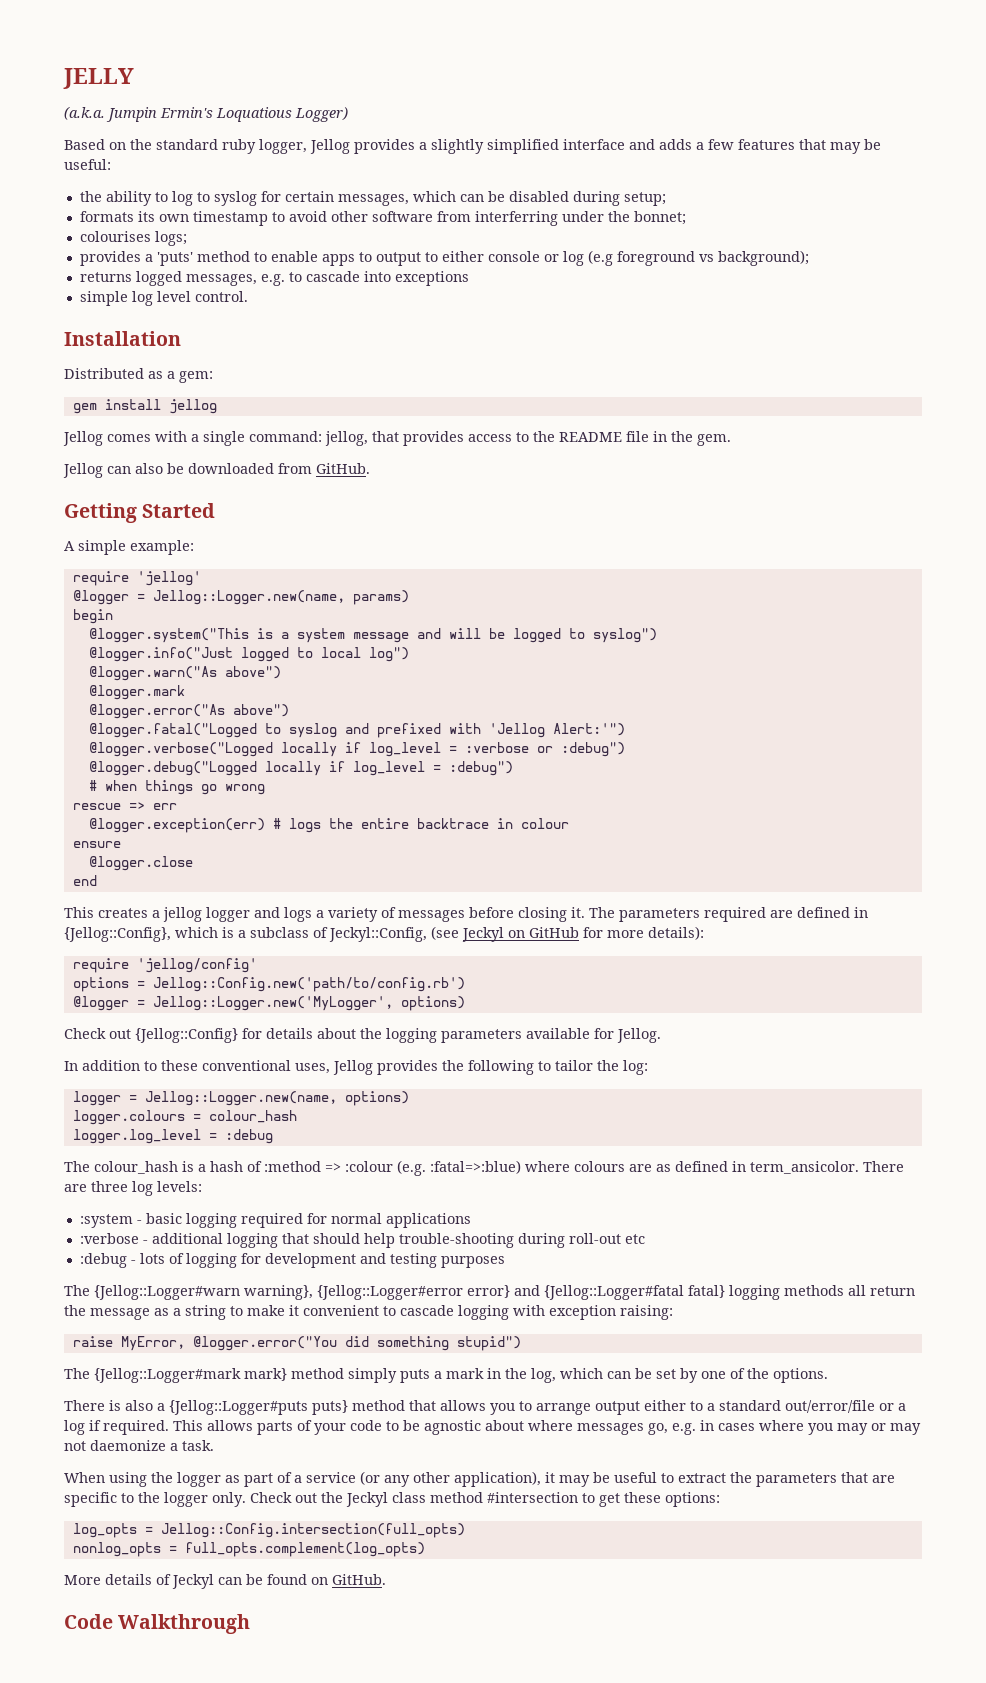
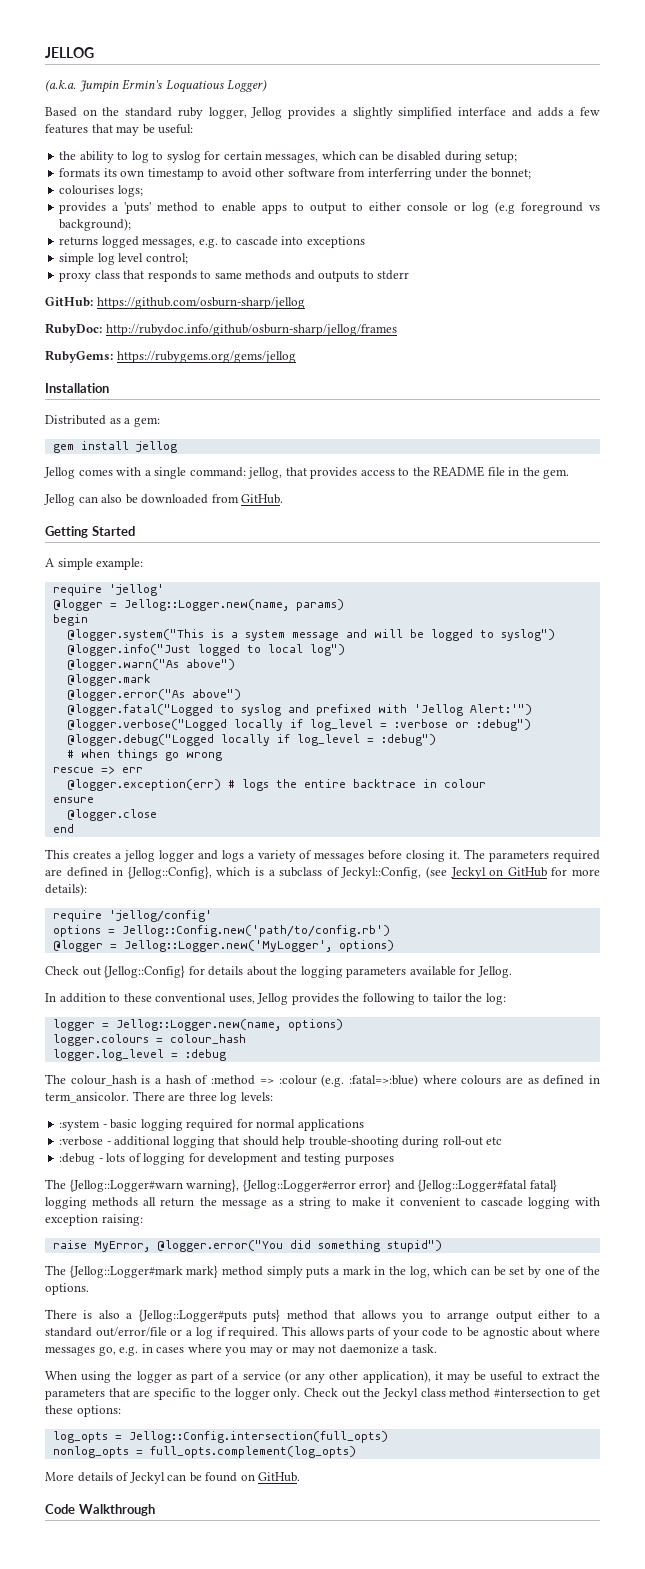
- JELLY
+ JELLOG
- simple log level control.
+ simple log level control;
+ proxy class that responds to same methods and outputs to stderr
+ GitHub: https://github.com/osburn-sharp/jellog
+ RubyDoc: http://rubydoc.info/github/osburn-sharp/jellog/frames
+ RubyGems: https://rubygems.org/gems/jellog

